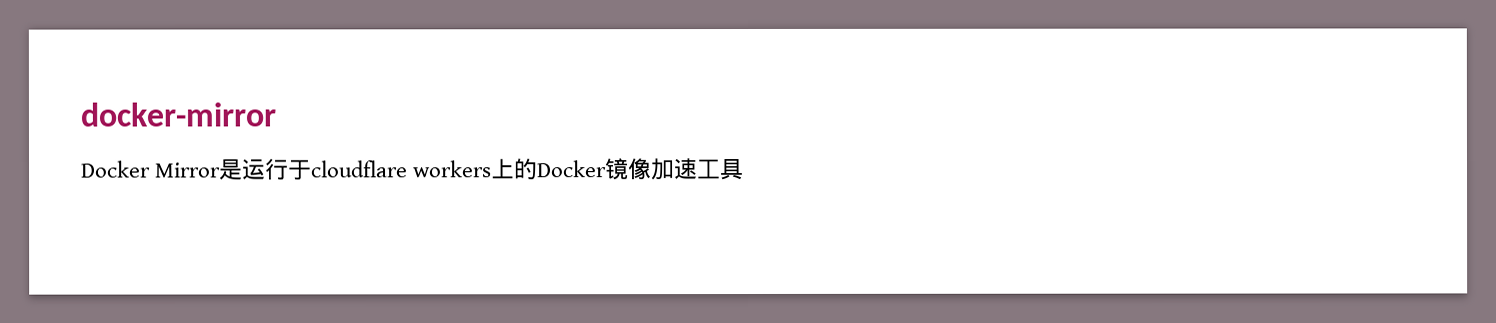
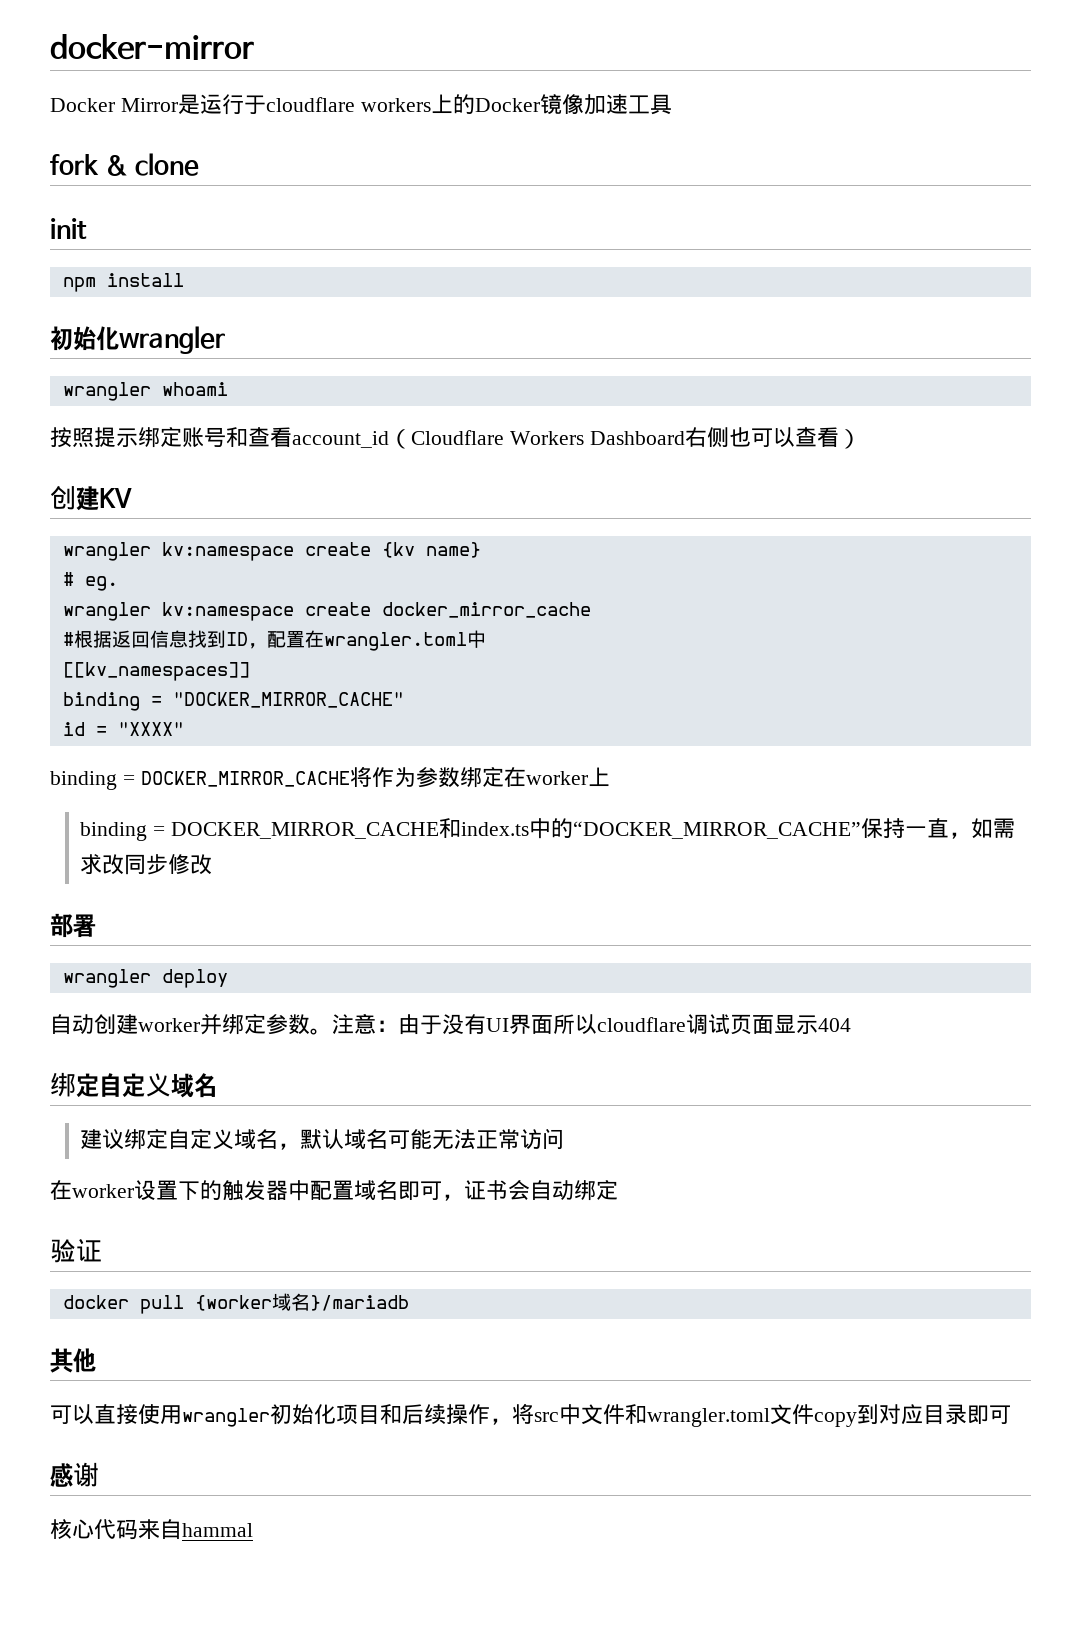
+ fork & clone
+ init
+ npm install
+ 初始化wrangler
+ wrangler whoami
+ 按照提示绑定账号和查看account_id（Cloudflare Workers Dashboard右侧也可以查看）
+ 创建KV
+ wrangler kv:namespace create {kv name}
+ # eg.
+ wrangler kv:namespace create docker_mirror_cache
+ #根据返回信息找到ID，配置在wrangler.toml中
+ [[kv_namespaces]]
+ binding = "DOCKER_MIRROR_CACHE"
+ id = "XXXX"
+ binding = DOCKER_MIRROR_CACHE将作为参数绑定在worker上
+ binding = DOCKER_MIRROR_CACHE和index.ts中的“DOCKER_MIRROR_CACHE”保持一直，如需求改同步修改
+ 部署
+ wrangler deploy
+ 自动创建worker并绑定参数。注意：由于没有UI界面所以cloudflare调试页面显示404
+ 绑定自定义域名
+ 建议绑定自定义域名，默认域名可能无法正常访问
+ 在worker设置下的触发器中配置域名即可，证书会自动绑定
+ 验证
+ docker pull {worker域名}/mariadb
+ 其他
+ 可以直接使用wrangler初始化项目和后续操作，将src中文件和wrangler.toml文件copy到对应目录即可
+ 感谢
+ 核心代码来自hammal

